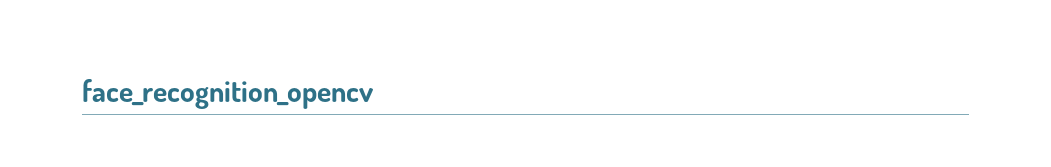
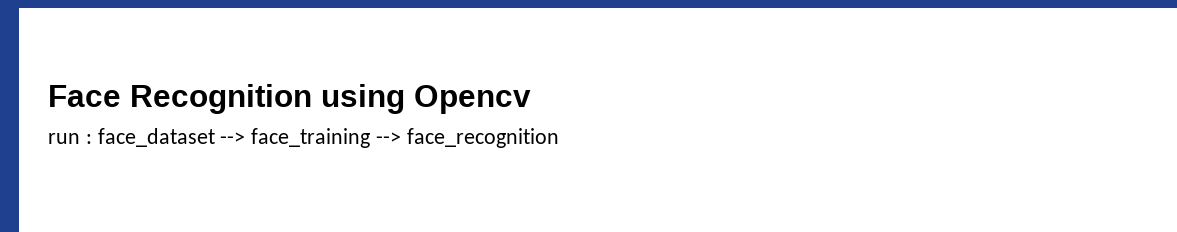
- face_recognition_opencv
+ Face Recognition using Opencv
+ run : face_dataset --> face_training --> face_recognition

